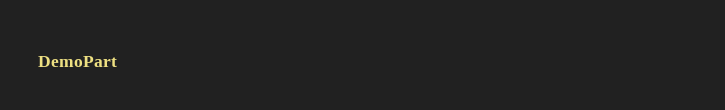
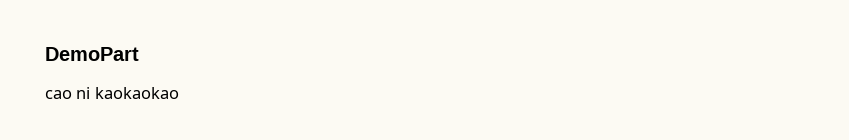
+ cao ni kaokaokao

